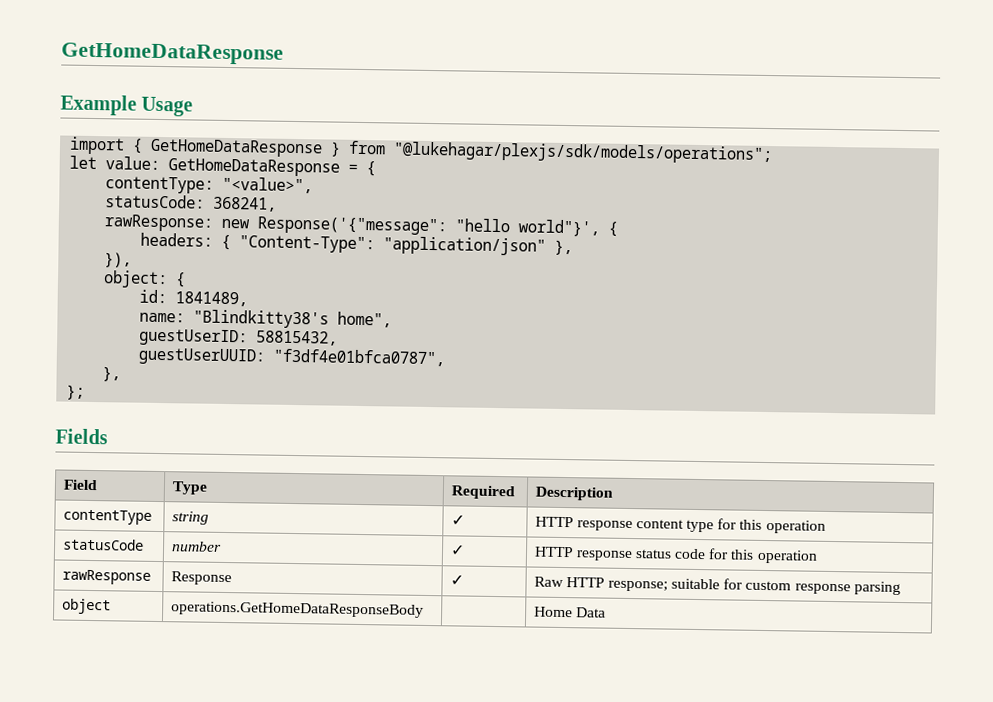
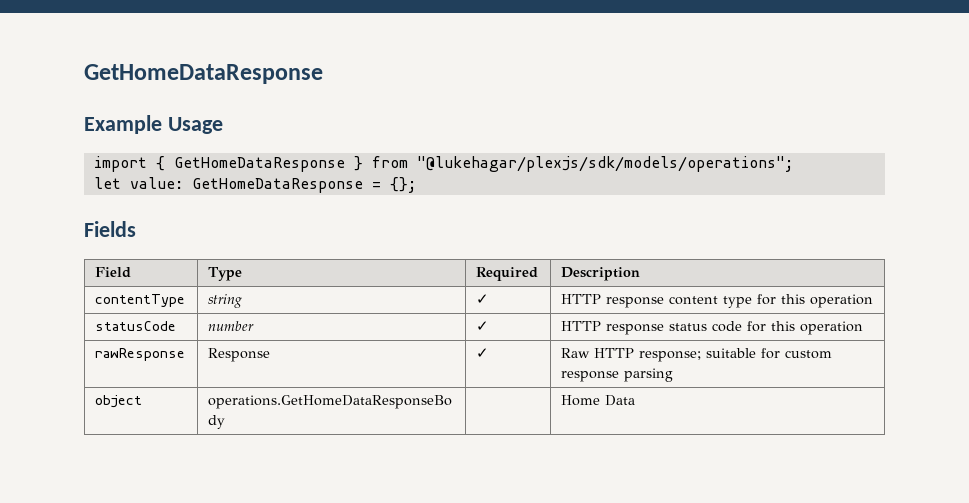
- let value: GetHomeDataResponse = {
- contentType: "<value>",
- statusCode: 368241,
- rawResponse: new Response('{"message": "hello world"}', {
- headers: { "Content-Type": "application/json" },
- }),
- object: {
- id: 1841489,
- name: "Blindkitty38's home",
- guestUserID: 58815432,
- guestUserUUID: "f3df4e01bfca0787",
- },
- };
+ let value: GetHomeDataResponse = {};

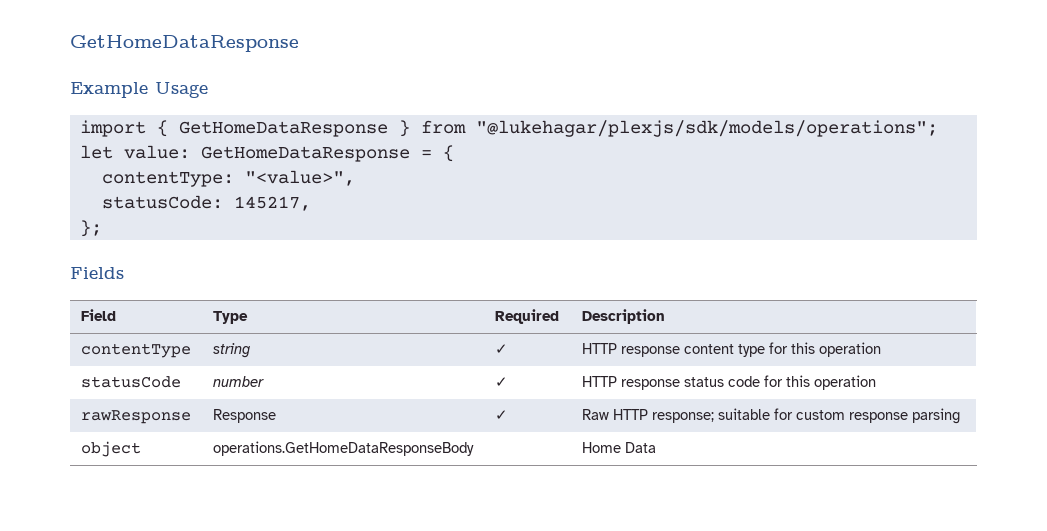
- let value: GetHomeDataResponse = {};
+ let value: GetHomeDataResponse = {
+ contentType: "<value>",
+ statusCode: 145217,
+ };

